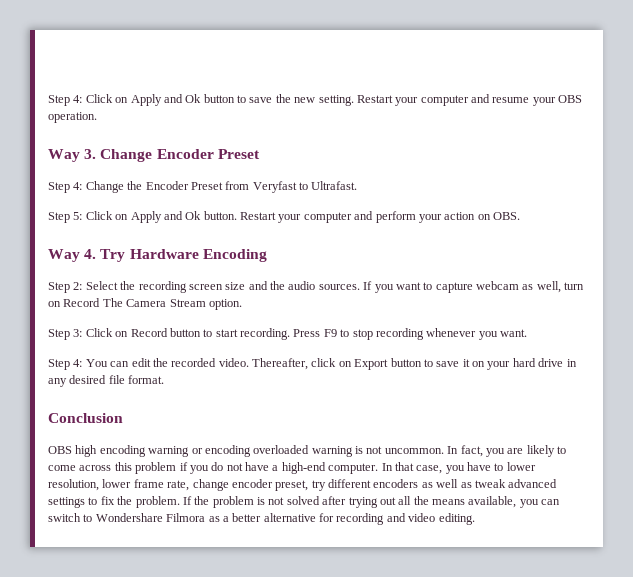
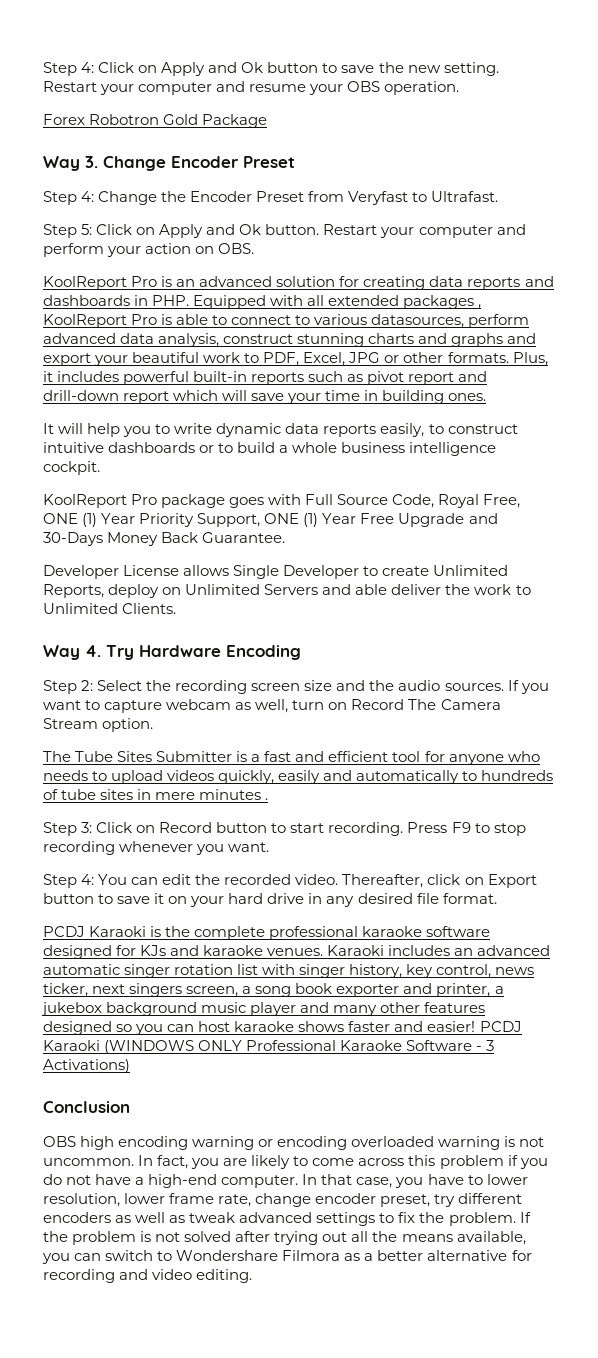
+ Forex Robotron Gold Package
+ KoolReport Pro is an advanced solution for creating data reports and dashboards in PHP. Equipped with all extended packages , KoolReport Pro is able to connect to various datasources, perform advanced data analysis, construct stunning charts and graphs and export your beautiful work to PDF, Excel, JPG or other formats. Plus, it includes powerful built-in reports such as pivot report and drill-down report which will save your time in building ones.
+ It will help you to write dynamic data reports easily, to construct intuitive dashboards or to build a whole business intelligence cockpit.
+ KoolReport Pro package goes with Full Source Code, Royal Free, ONE (1) Year Priority Support, ONE (1) Year Free Upgrade and 30-Days Money Back Guarantee.
+ Developer License allows Single Developer to create Unlimited Reports, deploy on Unlimited Servers and able deliver the work to Unlimited Clients.
+ The Tube Sites Submitter is a fast and efficient tool for anyone who needs to upload videos quickly, easily and automatically to hundreds of tube sites in mere minutes .
+ PCDJ Karaoki is the complete professional karaoke software designed for KJs and karaoke venues. Karaoki includes an advanced automatic singer rotation list with singer history, key control, news ticker, next singers screen, a song book exporter and printer, a jukebox background music player and many other features designed so you can host karaoke shows faster and easier! PCDJ Karaoki (WINDOWS ONLY Professional Karaoke Software - 3 Activations)

